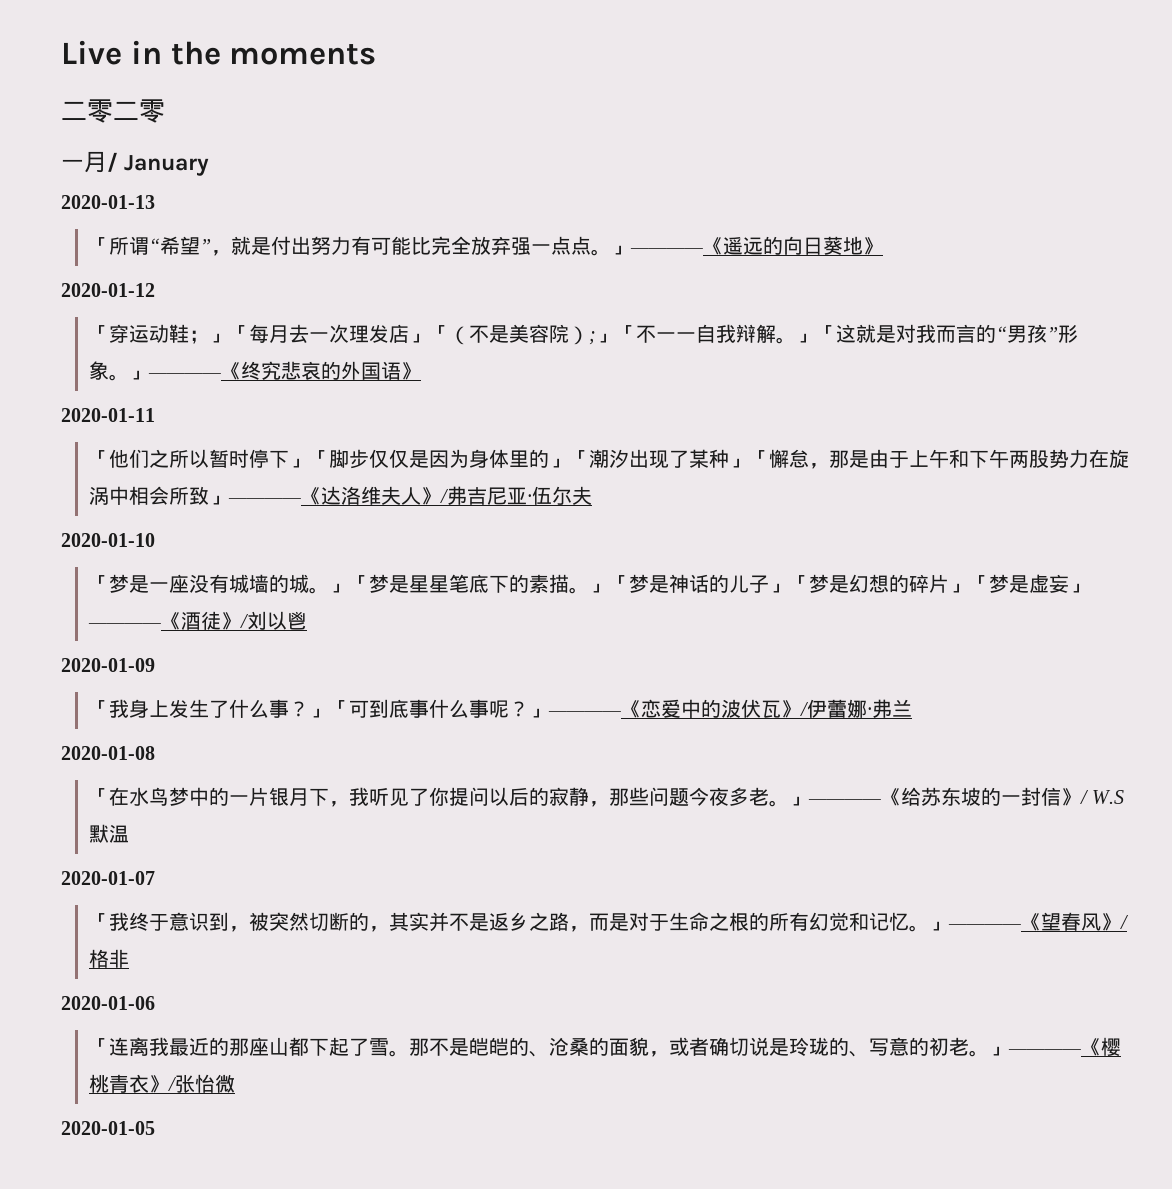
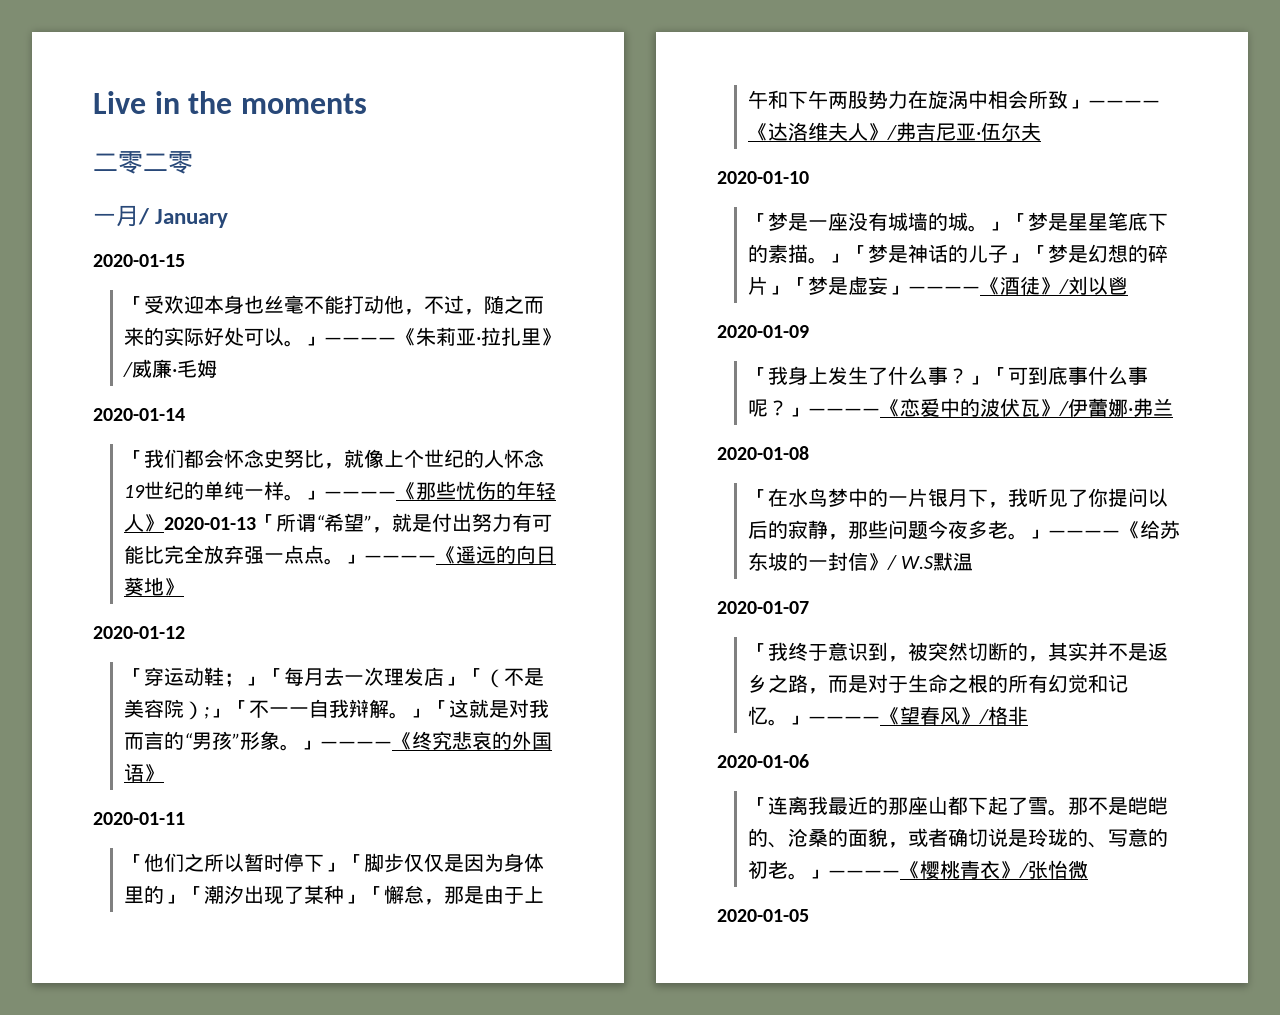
- 2020-01-13
- 「所谓“希望”，就是付出努力有可能比完全放弃强一点点。」————《遥远的向日葵地》
+ 2020-01-15
+ 「受欢迎本身也丝毫不能打动他，不过，随之而来的实际好处可以。」————《朱莉亚·拉扎里》/威廉·毛姆
+ 2020-01-14
+ 「我们都会怀念史努比，就像上个世纪的人怀念19世纪的单纯一样。」————《那些忧伤的年轻人》2020-01-13「所谓“希望”，就是付出努力有可能比完全放弃强一点点。」————《遥远的向日葵地》

